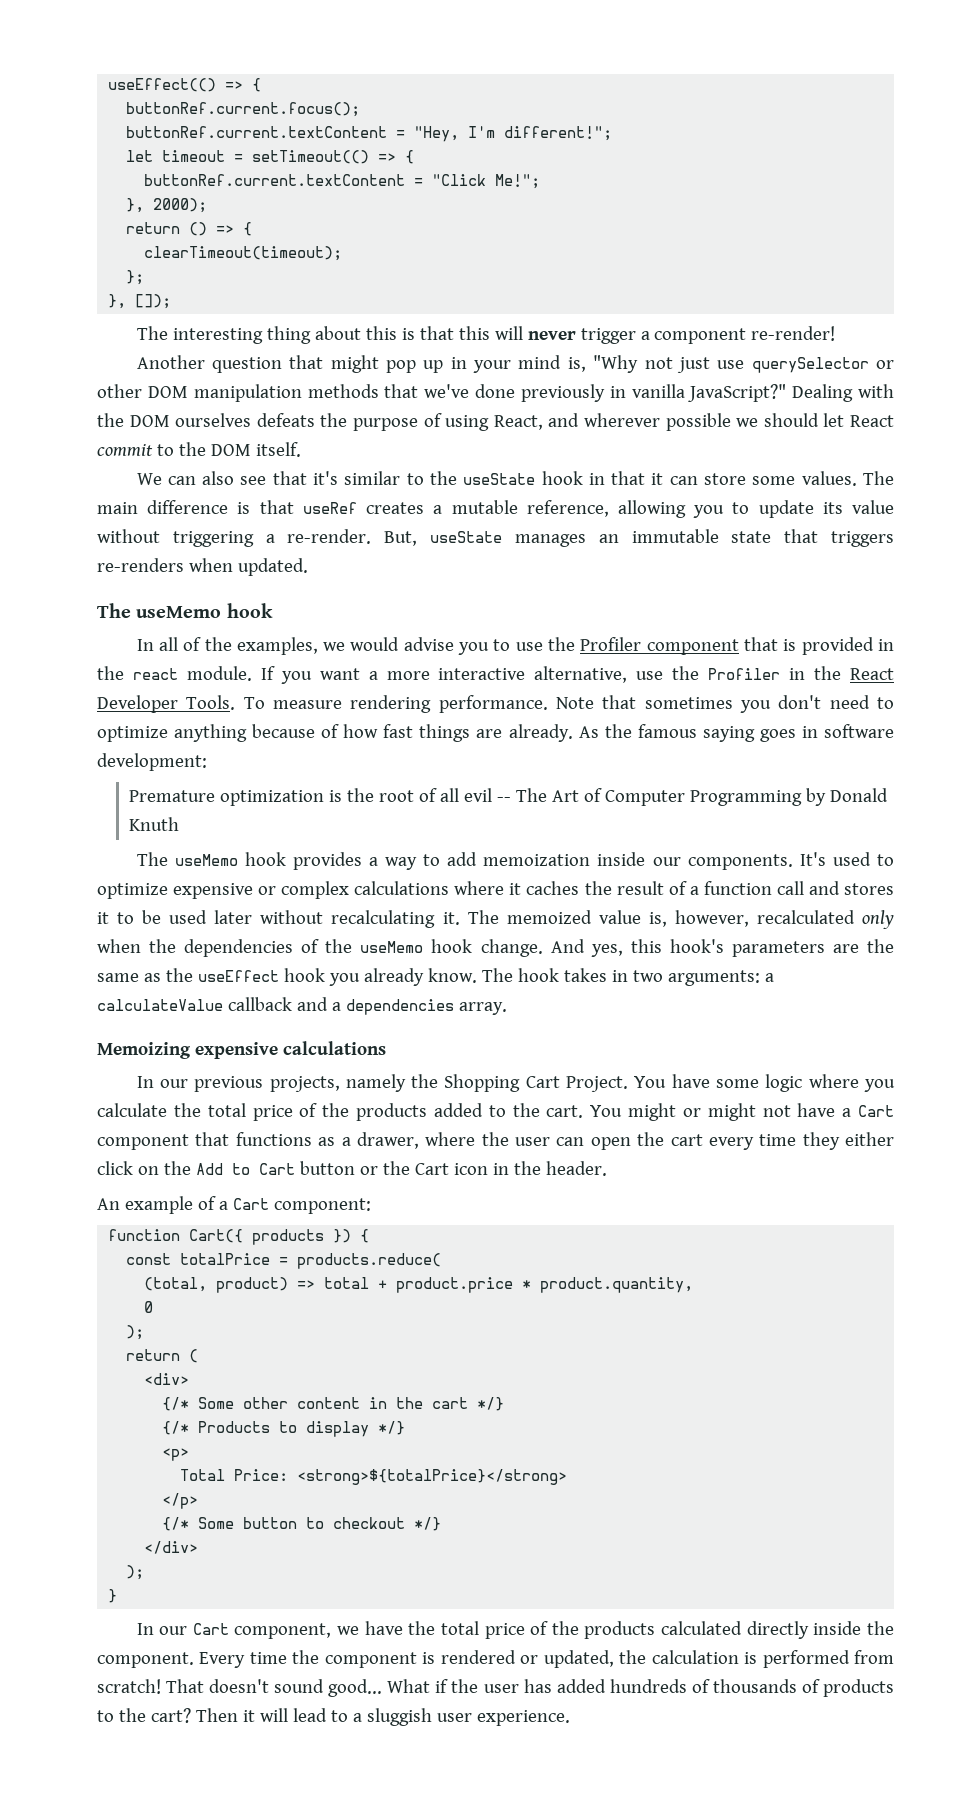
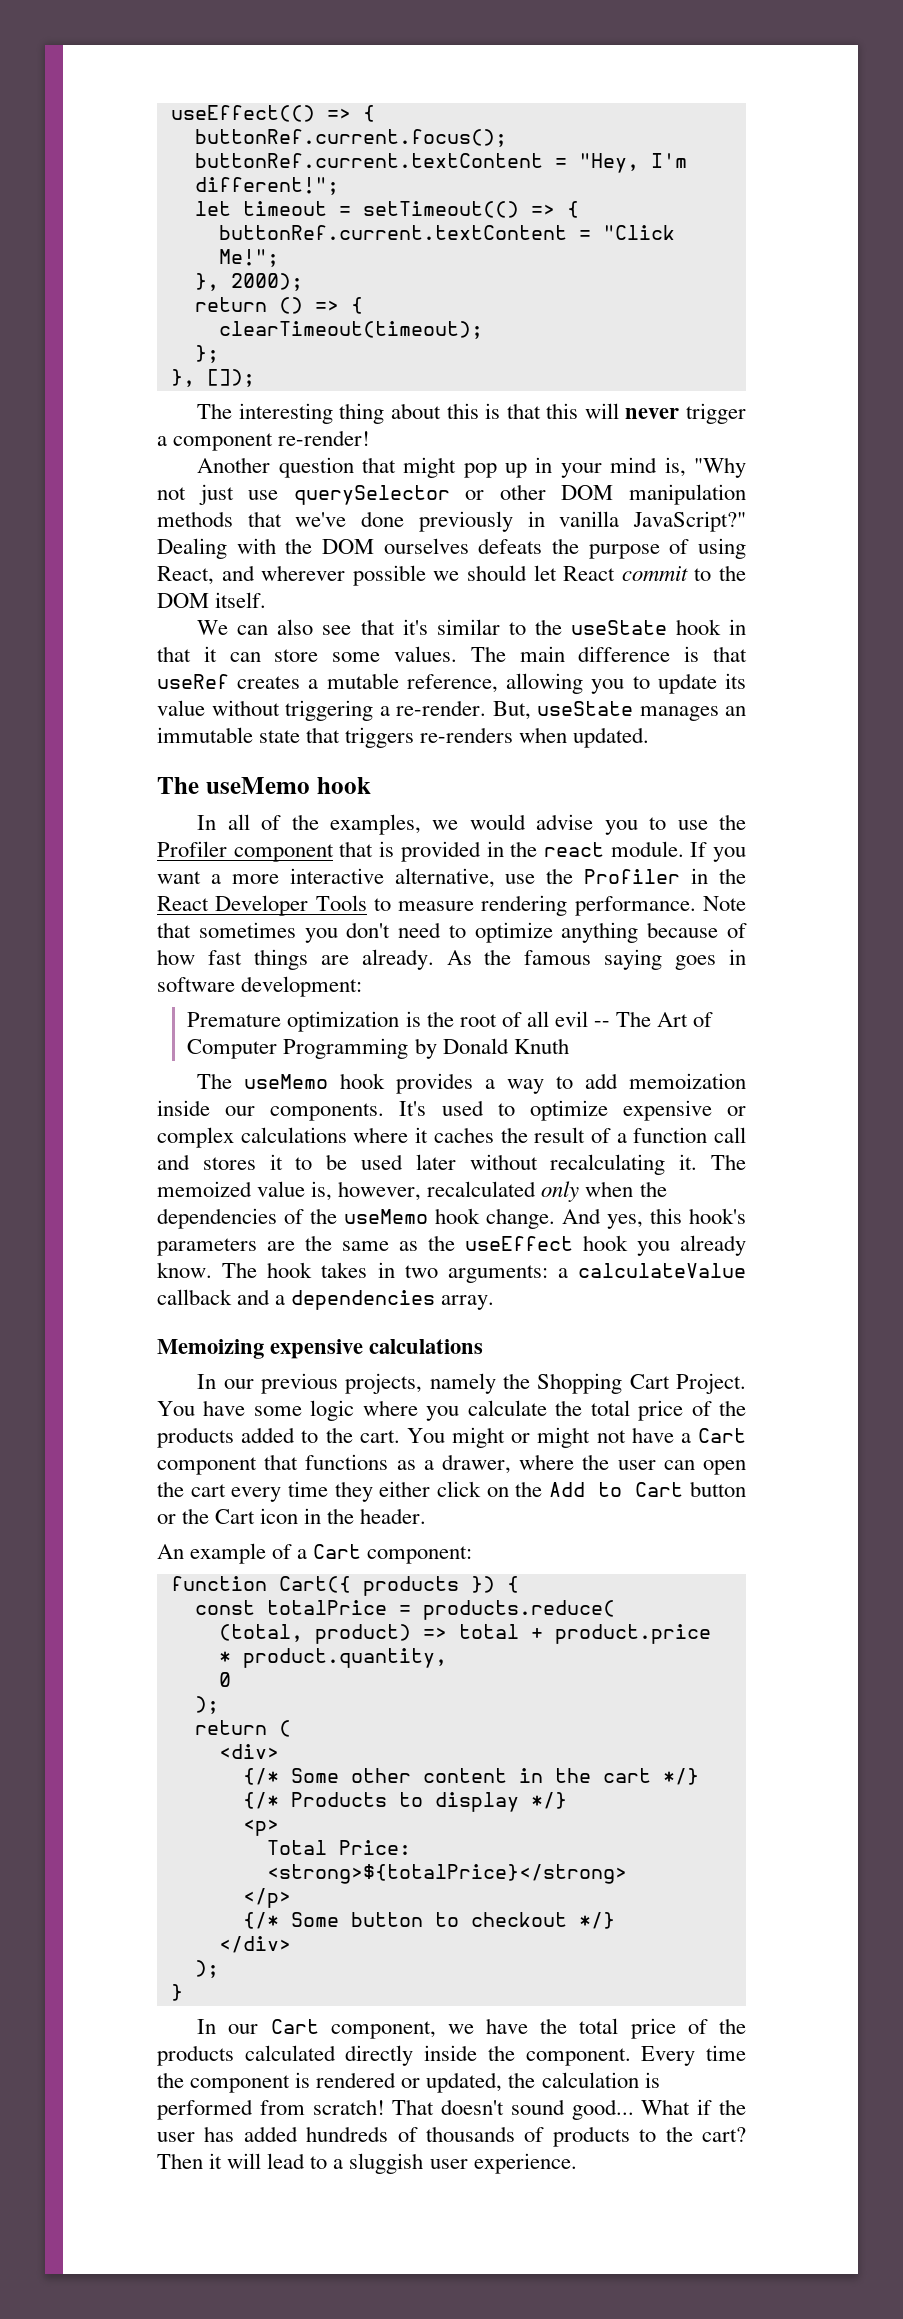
- If you want a more interactive alternative, use the Profiler in the React Developer Tools. To measure rendering performance.
+ If you want a more interactive alternative, use the Profiler in the React Developer Tools to measure rendering performance.

